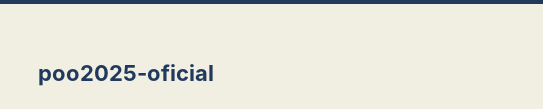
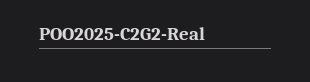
- poo2025-oficial
+ POO2025-C2G2-Real

